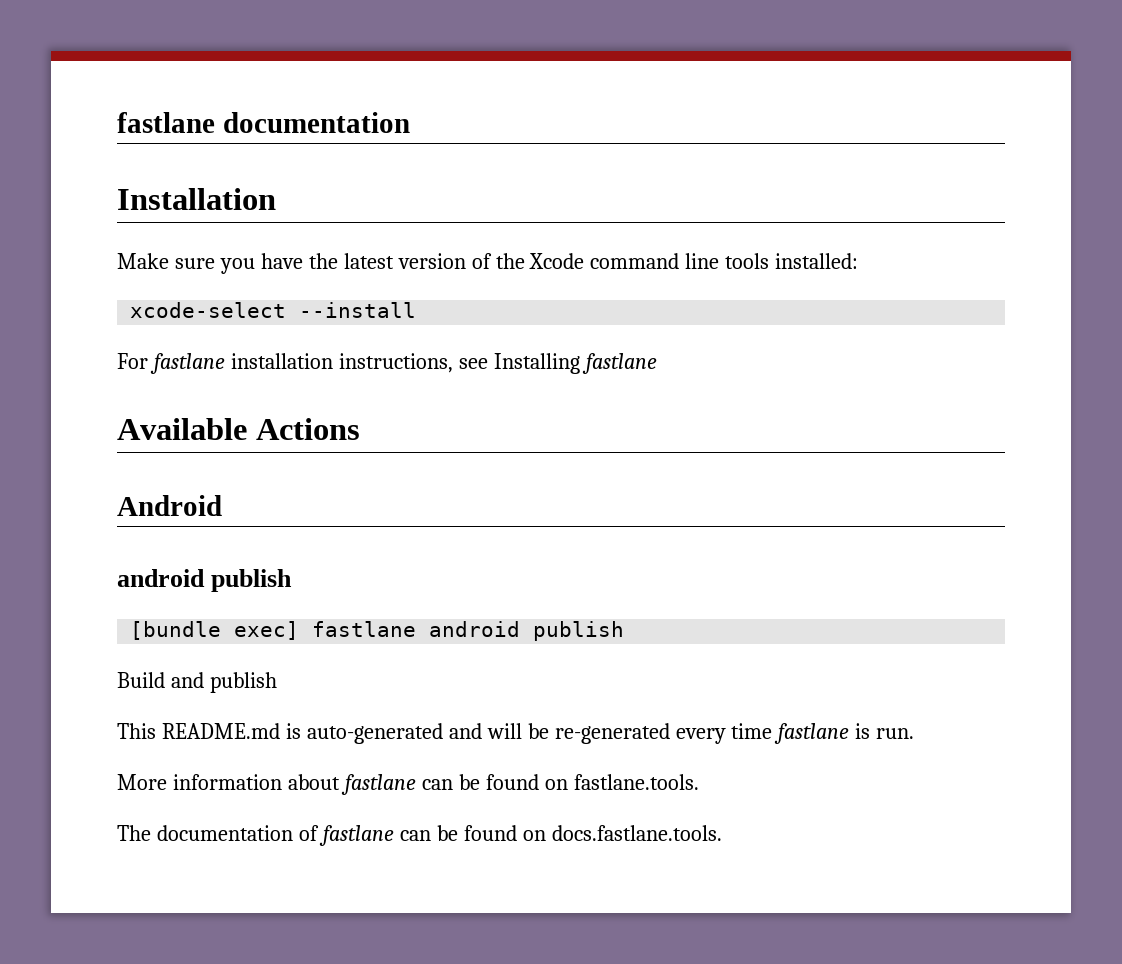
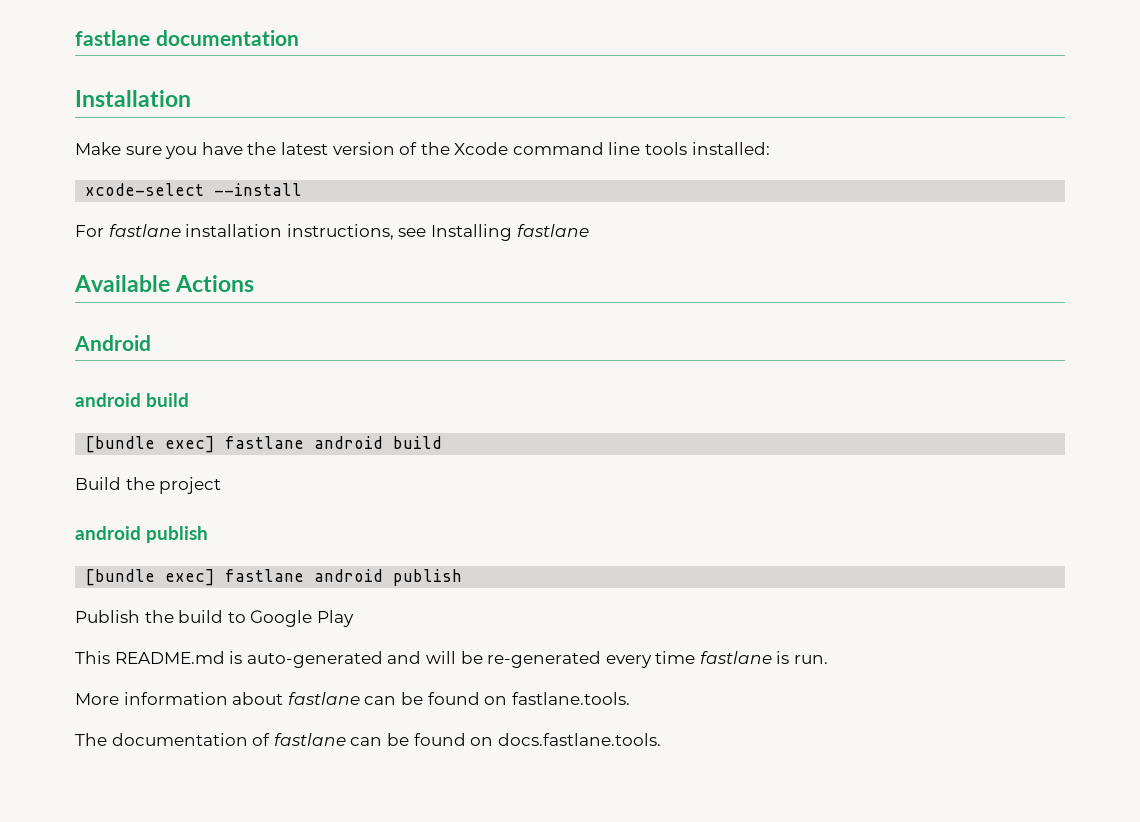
  Android
+ android build
+ [bundle exec] fastlane android build
+ Build the project
- Build and publish
+ Publish the build to Google Play

